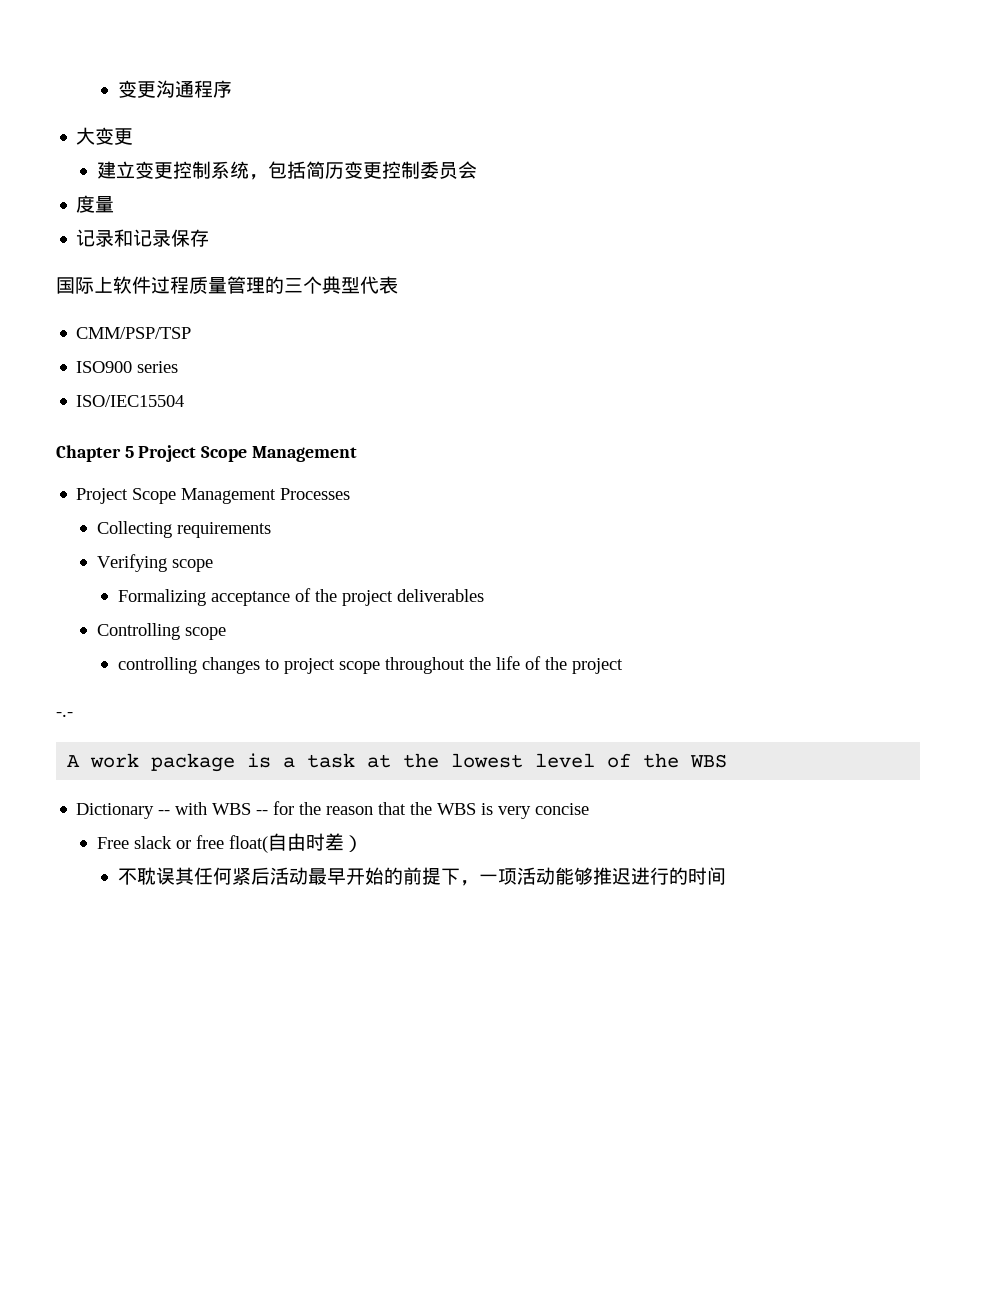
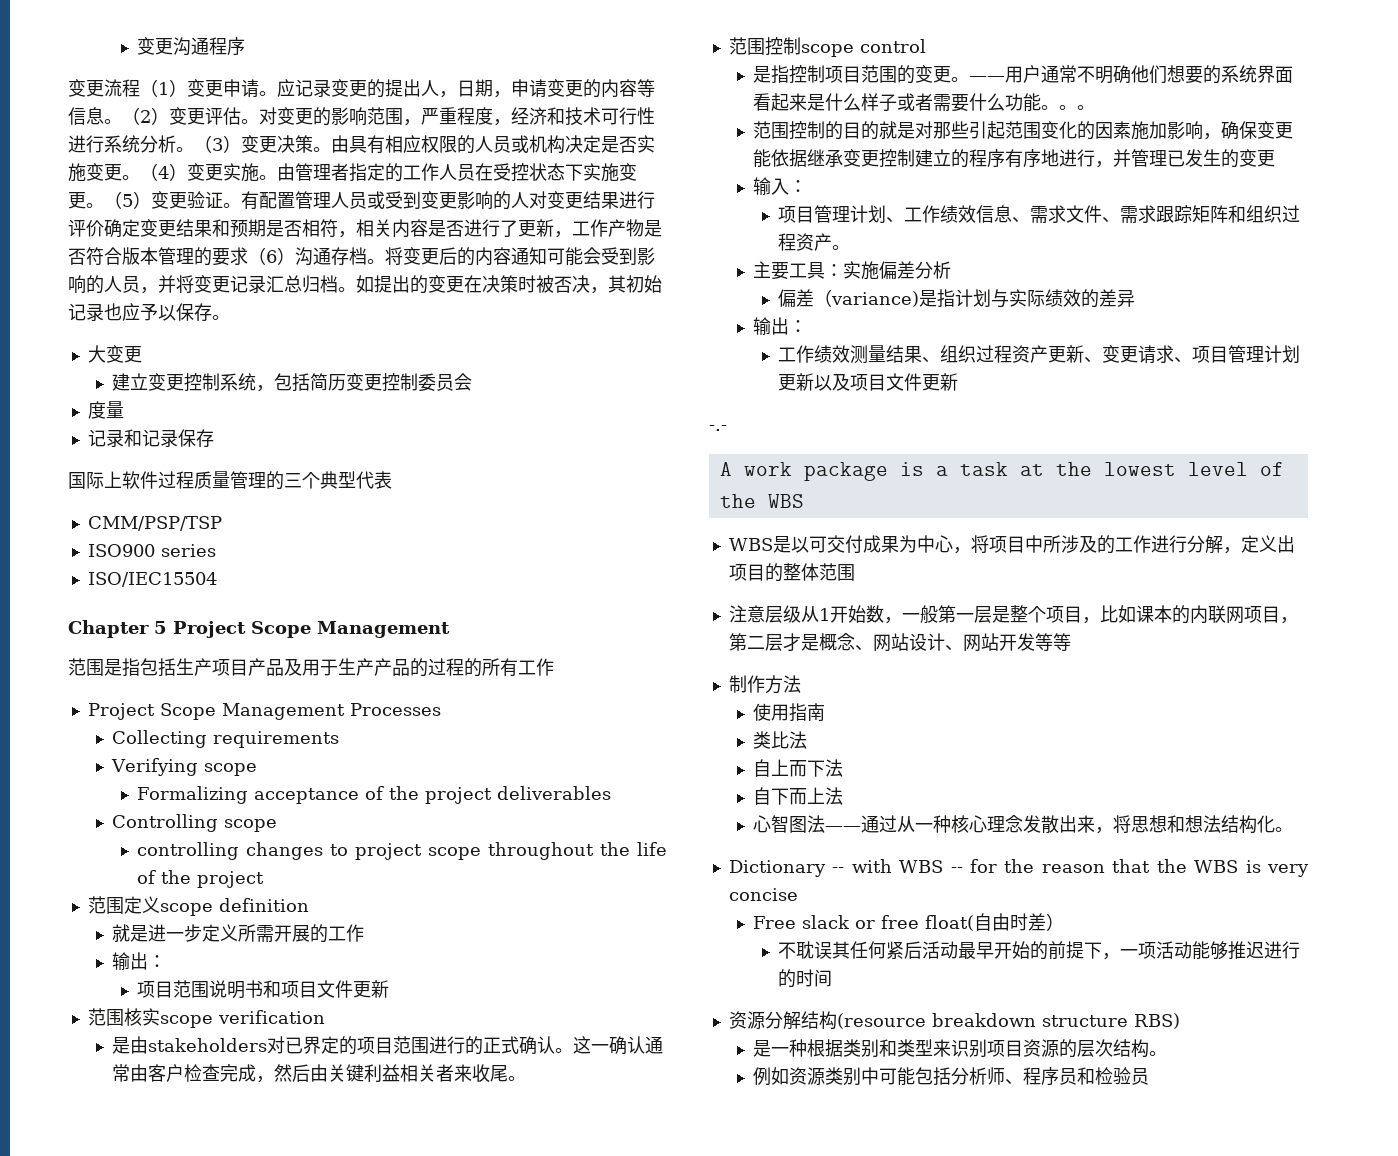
+ 变更流程（1）变更申请。应记录变更的提出人，日期，申请变更的内容等信息。（2）变更评估。对变更的影响范围，严重程度，经济和技术可行性进行系统分析。（3）变更决策。由具有相应权限的人员或机构决定是否实施变更。（4）变更实施。由管理者指定的工作人员在受控状态下实施变更。（5）变更验证。有配置管理人员或受到变更影响的人对变更结果进行评价确定变更结果和预期是否相符，相关内容是否进行了更新，工作产物是否符合版本管理的要求（6）沟通存档。将变更后的内容通知可能会受到影响的人员，并将变更记录汇总归档。如提出的变更在决策时被否决，其初始记录也应予以保存。
+ 范围是指包括生产项目产品及用于生产产品的过程的所有工作
+ 范围定义scope definition
+ 就是进一步定义所需开展的工作
+ 输出：
+ 项目范围说明书和项目文件更新
+ 范围核实scope verification
+ 是由stakeholders对已界定的项目范围进行的正式确认。这一确认通常由客户检查完成，然后由关键利益相关者来收尾。
+ 范围控制scope control
+ 是指控制项目范围的变更。——用户通常不明确他们想要的系统界面看起来是什么样子或者需要什么功能。。。
+ 范围控制的目的就是对那些引起范围变化的因素施加影响，确保变更能依据继承变更控制建立的程序有序地进行，并管理已发生的变更
+ 输入：
+ 项目管理计划、工作绩效信息、需求文件、需求跟踪矩阵和组织过程资产。
+ 主要工具：实施偏差分析
+ 偏差（variance)是指计划与实际绩效的差异
+ 输出：
+ 工作绩效测量结果、组织过程资产更新、变更请求、项目管理计划更新以及项目文件更新
+ WBS是以可交付成果为中心，将项目中所涉及的工作进行分解，定义出项目的整体范围
+ 注意层级从1开始数，一般第一层是整个项目，比如课本的内联网项目，第二层才是概念、网站设计、网站开发等等
+ 制作方法
+ 使用指南
+ 类比法
+ 自上而下法
+ 自下而上法
+ 心智图法——通过从一种核心理念发散出来，将思想和想法结构化。
+ 资源分解结构(resource breakdown structure RBS)
+ 是一种根据类别和类型来识别项目资源的层次结构。
+ 例如资源类别中可能包括分析师、程序员和检验员

